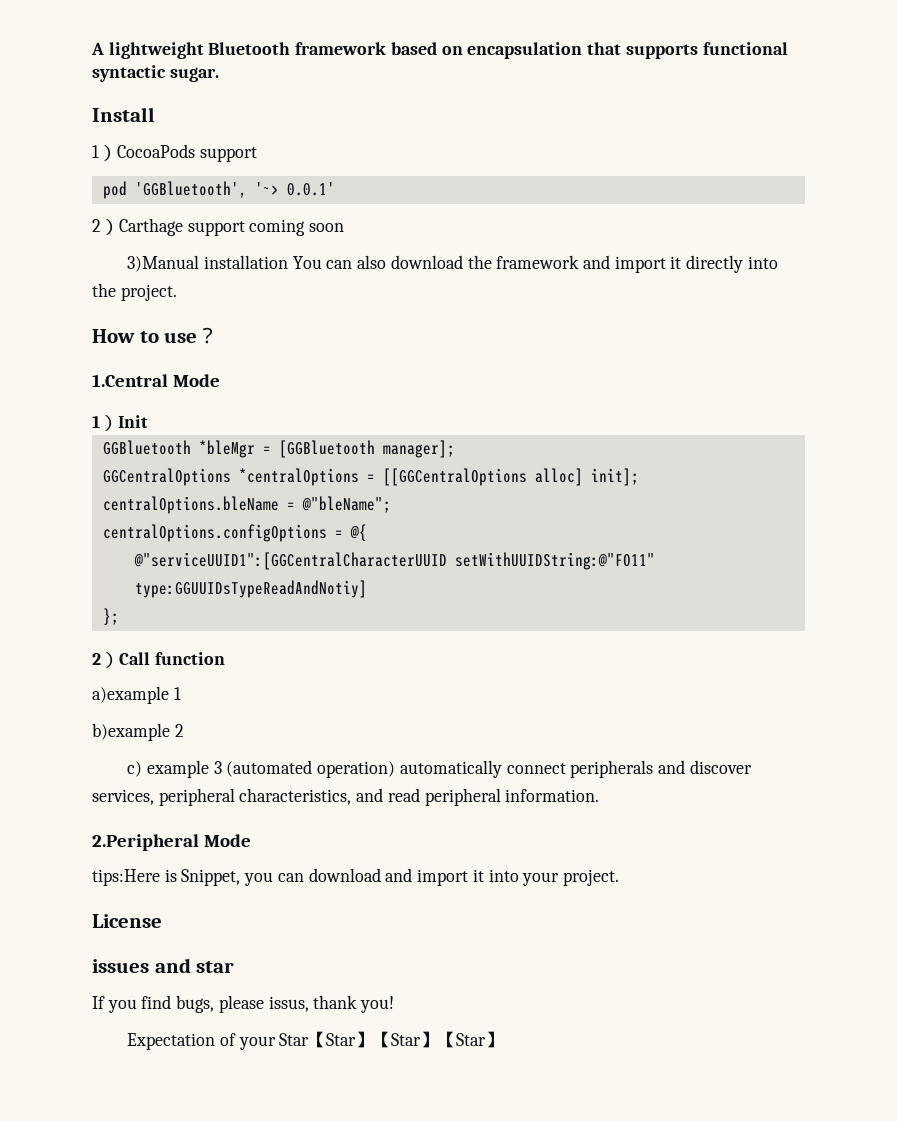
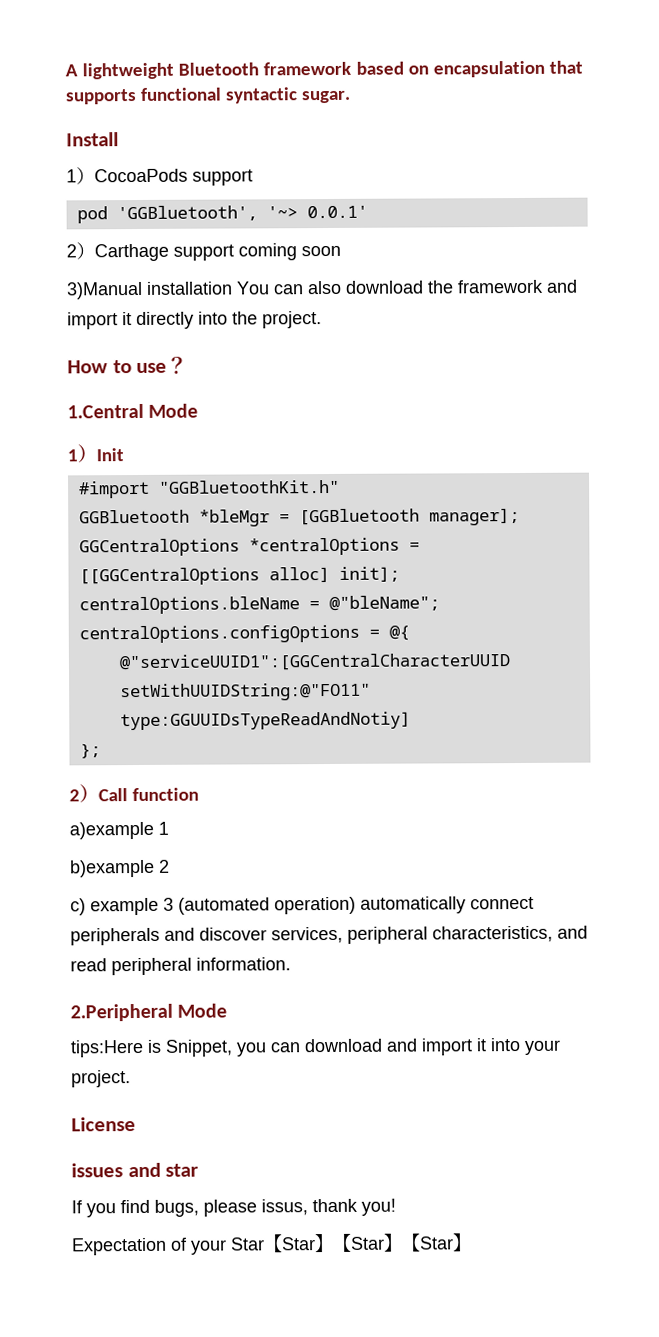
+ #import "GGBluetoothKit.h"

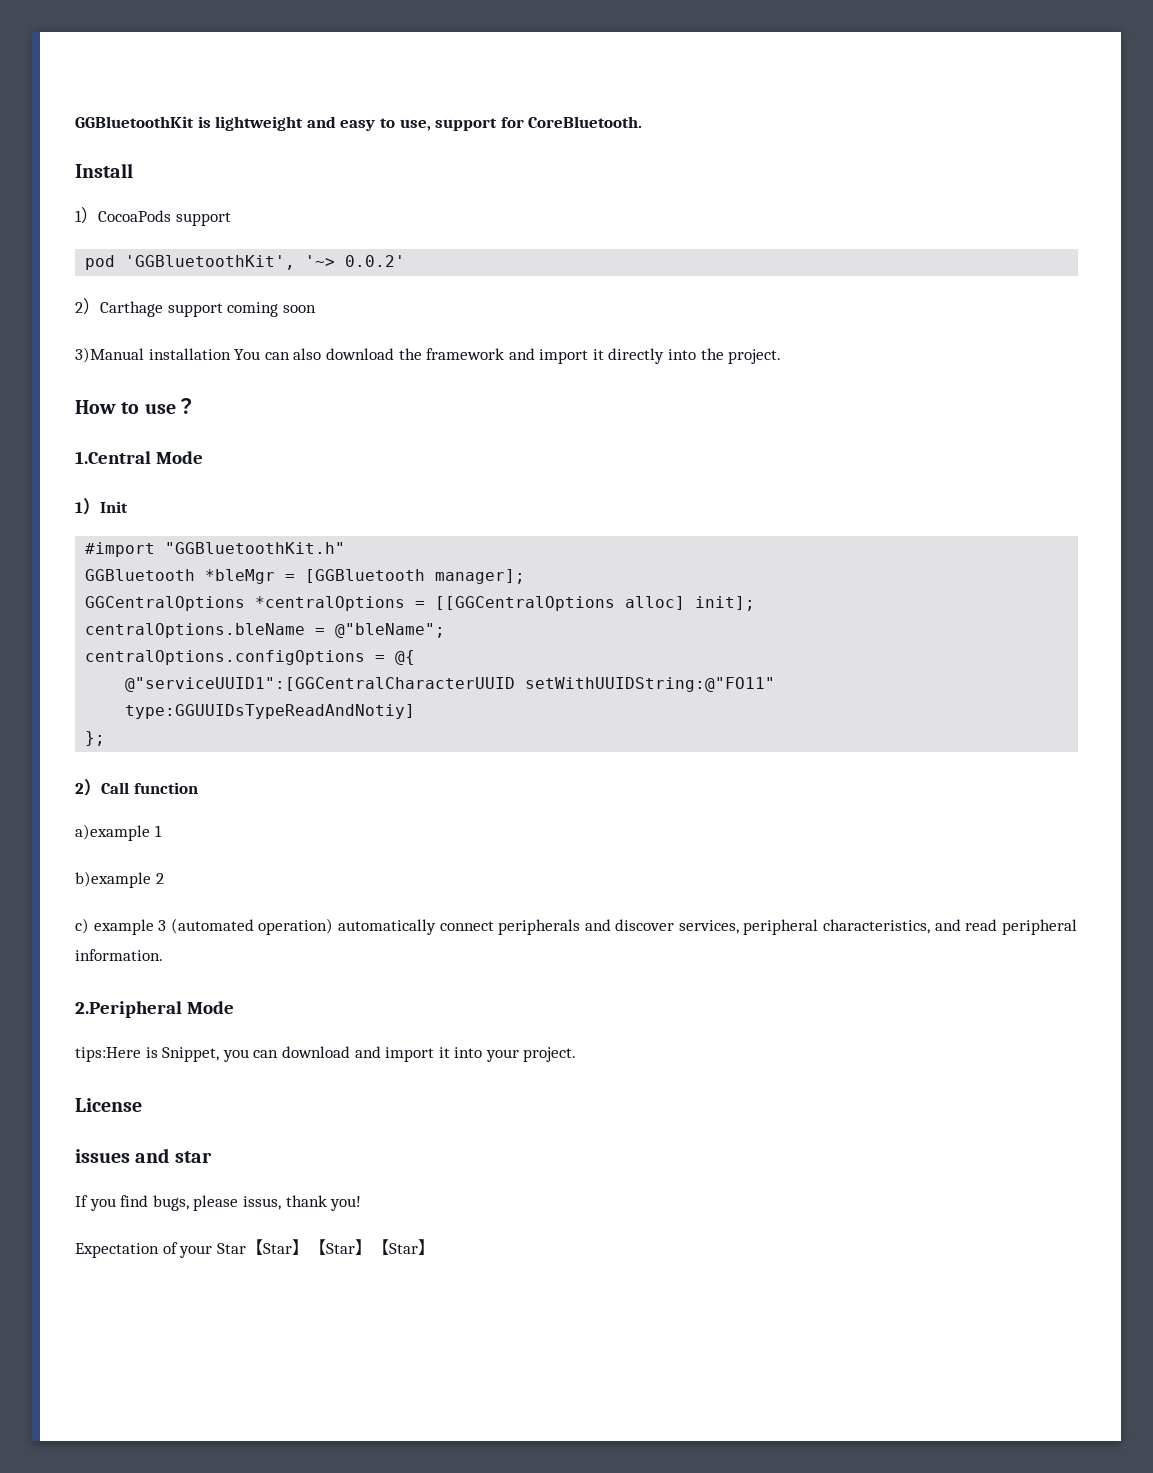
- A lightweight Bluetooth framework based on encapsulation that supports functional syntactic sugar.
+ GGBluetoothKit is lightweight and easy to use, support for CoreBluetooth.
- pod 'GGBluetooth', '~> 0.0.1'
+ pod 'GGBluetoothKit', '~> 0.0.2'

